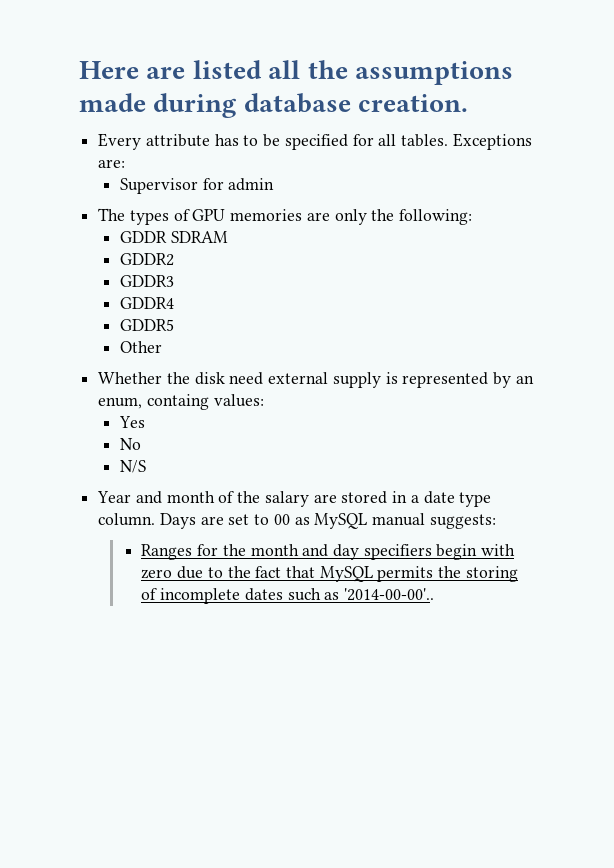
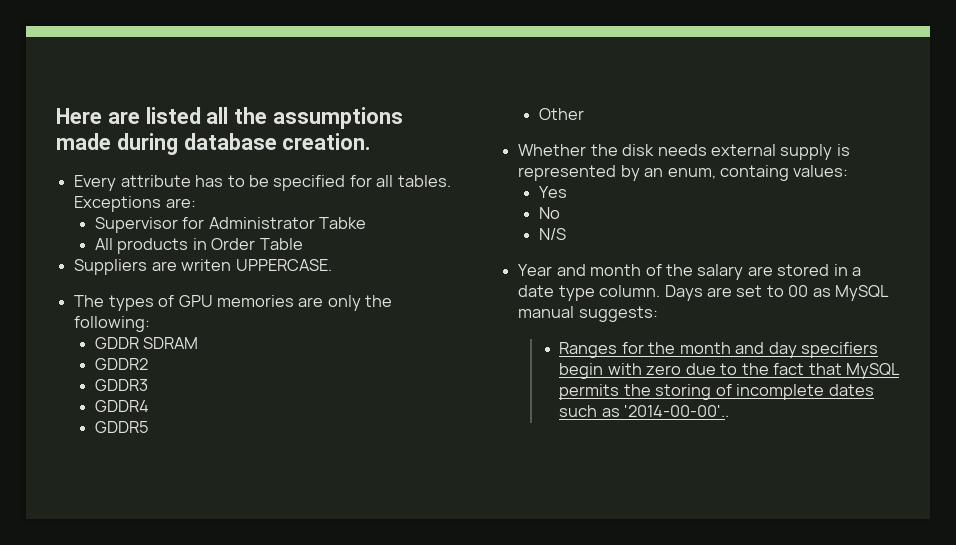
- Supervisor for admin
+ Supervisor for Administrator Tabke
+ All products in Order Table
+ Suppliers are writen UPPERCASE.
- Whether the disk need external supply is represented by an enum, containg values:
+ Whether the disk needs external supply is represented by an enum, containg values:

